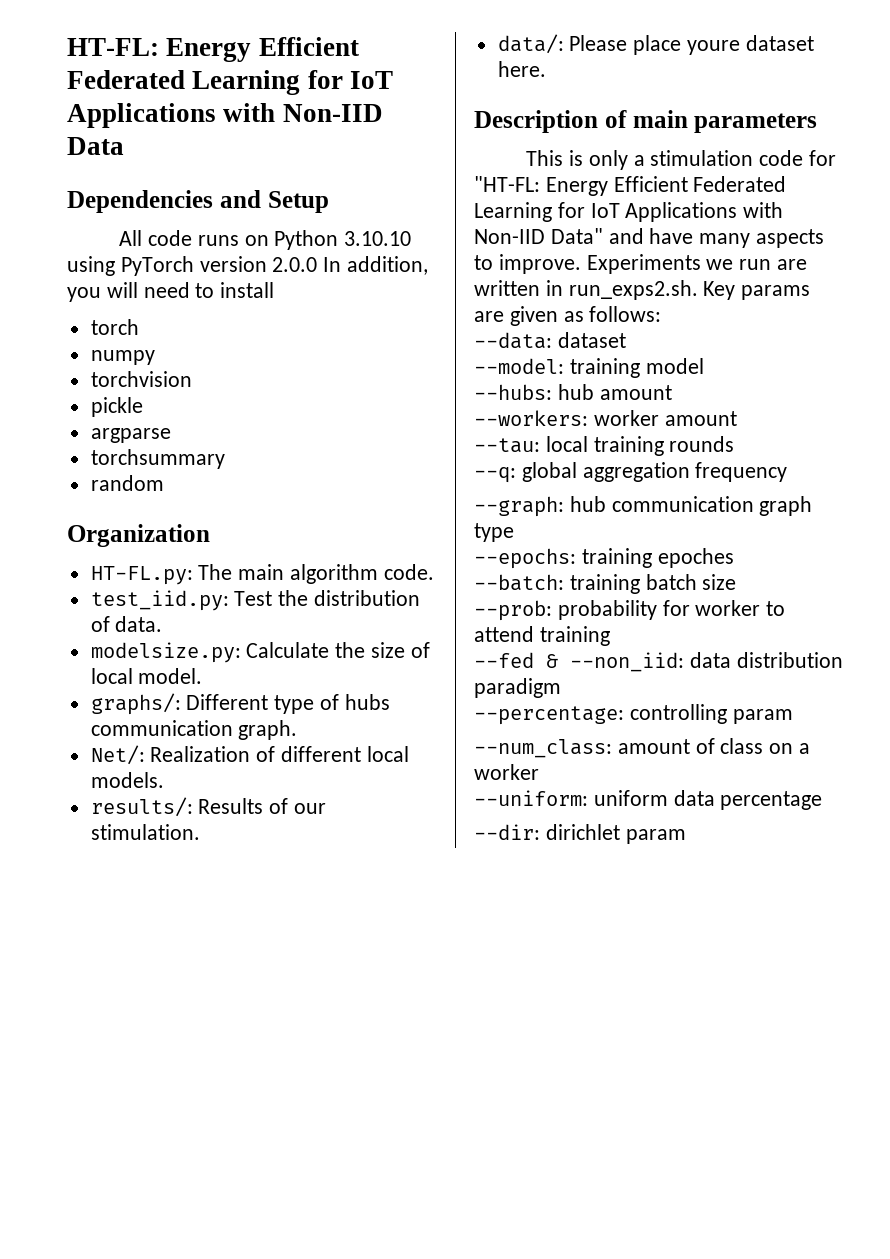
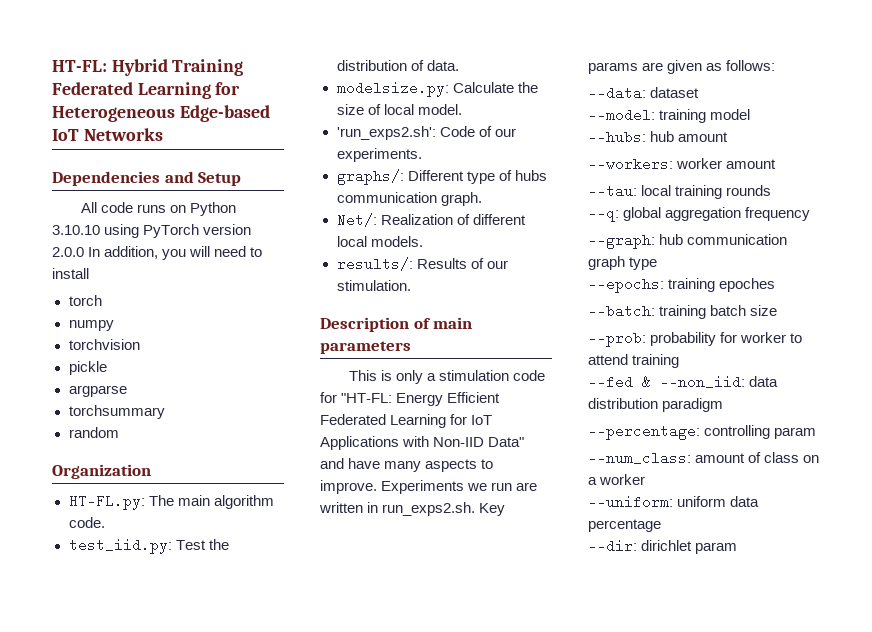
- HT-FL: Energy Efficient Federated Learning for IoT Applications with Non-IID Data
+ HT-FL: Hybrid Training Federated Learning for Heterogeneous Edge-based IoT Networks
+ 'run_exps2.sh': Code of our experiments.
- data/: Please place youre dataset here.

